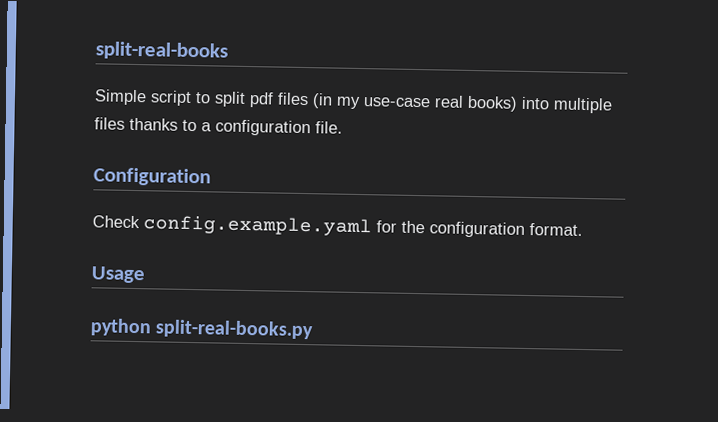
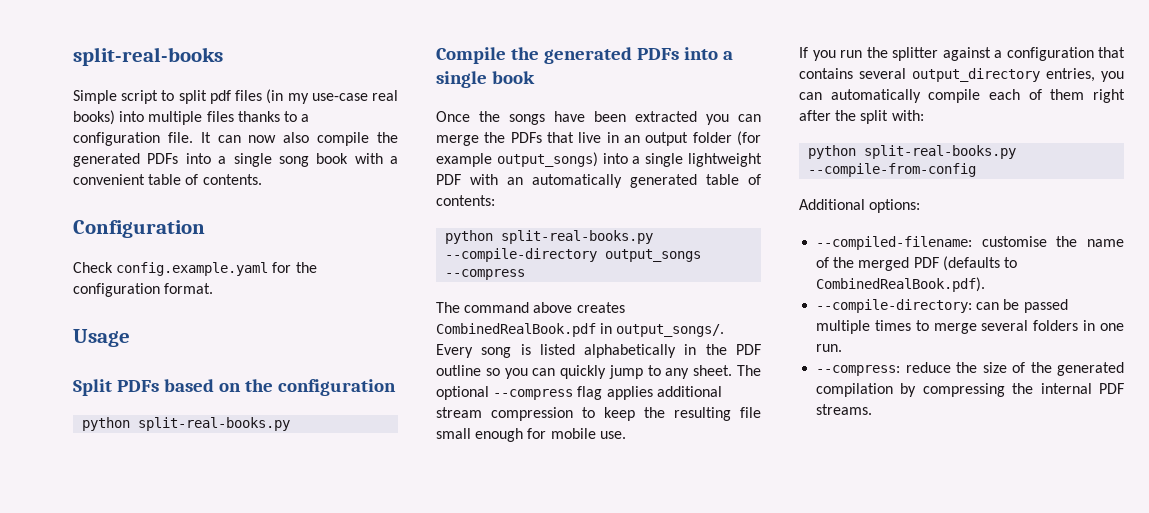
+ It can now also compile the generated PDFs into a single song book with a convenient table of contents.
+ Split PDFs based on the configuration
  python split-real-books.py
+ Compile the generated PDFs into a single book
+ Once the songs have been extracted you can merge the PDFs that live in an output folder (for example output_songs) into a single lightweight PDF with an automatically generated table of contents:
+ python split-real-books.py --compile-directory output_songs --compress
+ The command above creates CombinedRealBook.pdf in output_songs/. Every song is listed alphabetically in the PDF outline so you can quickly jump to any sheet. The optional --compress flag applies additional stream compression to keep the resulting file small enough for mobile use.
+ If you run the splitter against a configuration that contains several output_directory entries, you can automatically compile each of them right after the split with:
+ python split-real-books.py --compile-from-config
+ Additional options:
+ --compiled-filename: customise the name of the merged PDF (defaults to CombinedRealBook.pdf).
+ --compile-directory: can be passed multiple times to merge several folders in one run.
+ --compress: reduce the size of the generated compilation by compressing the internal PDF streams.

